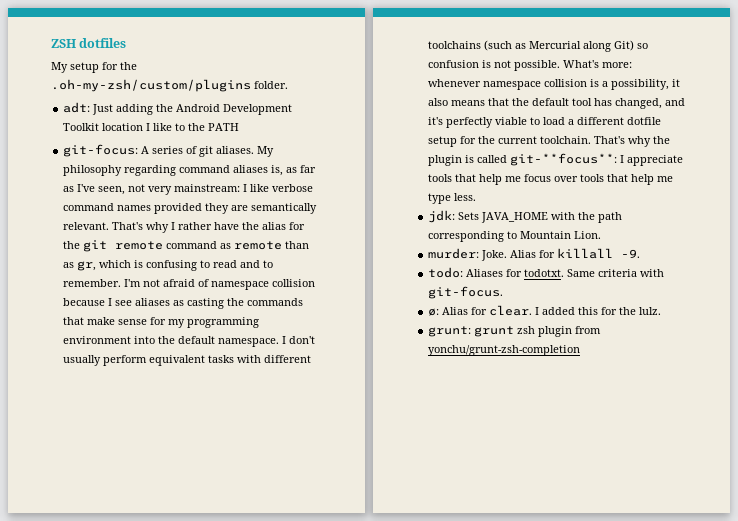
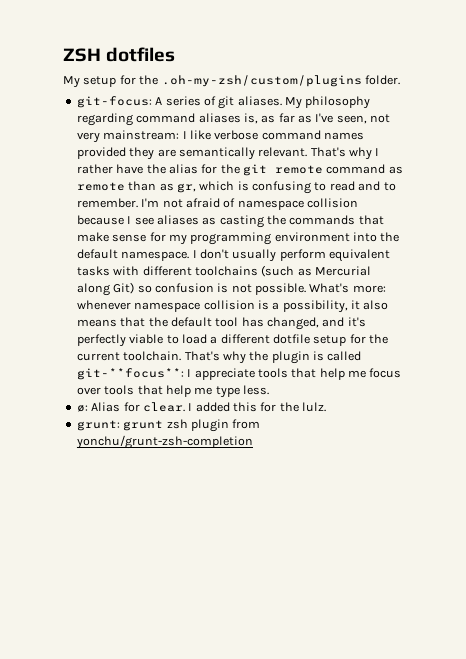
- adt: Just adding the Android Development Toolkit location I like to the PATH
- jdk: Sets JAVA_HOME with the path corresponding to Mountain Lion.
- murder: Joke. Alias for killall -9.
- todo: Aliases for todotxt. Same criteria with git-focus.

